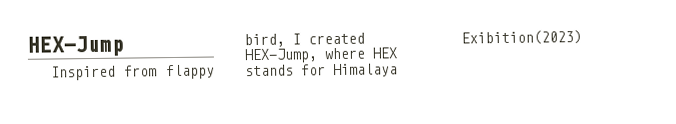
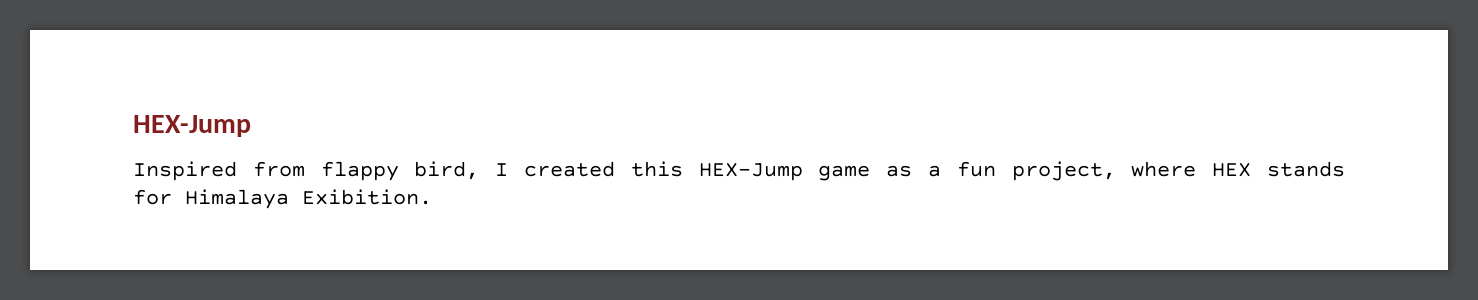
- Inspired from flappy bird, I created HEX-Jump, where HEX stands for Himalaya Exibition(2023)
+ Inspired from flappy bird, I created this HEX-Jump game as a fun project, where HEX stands for Himalaya Exibition.

